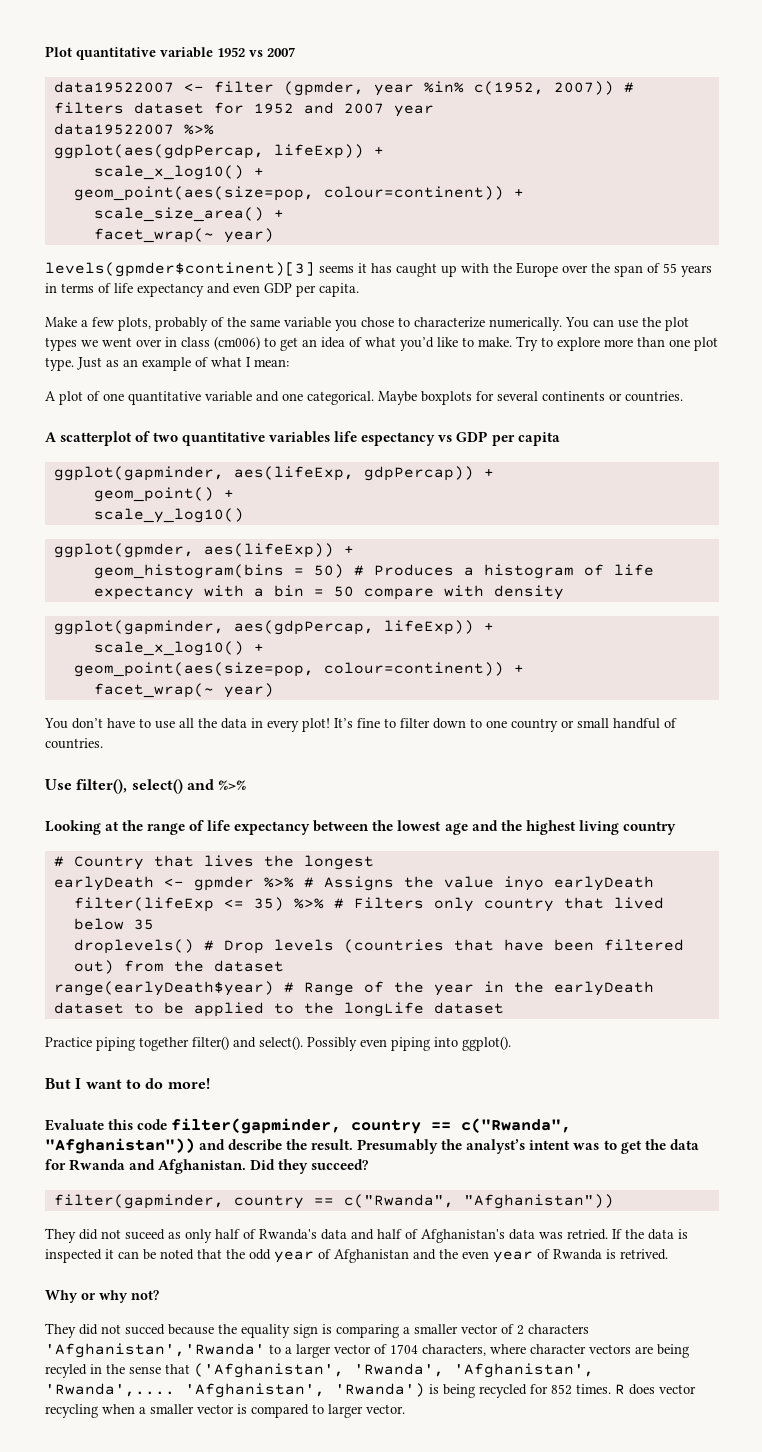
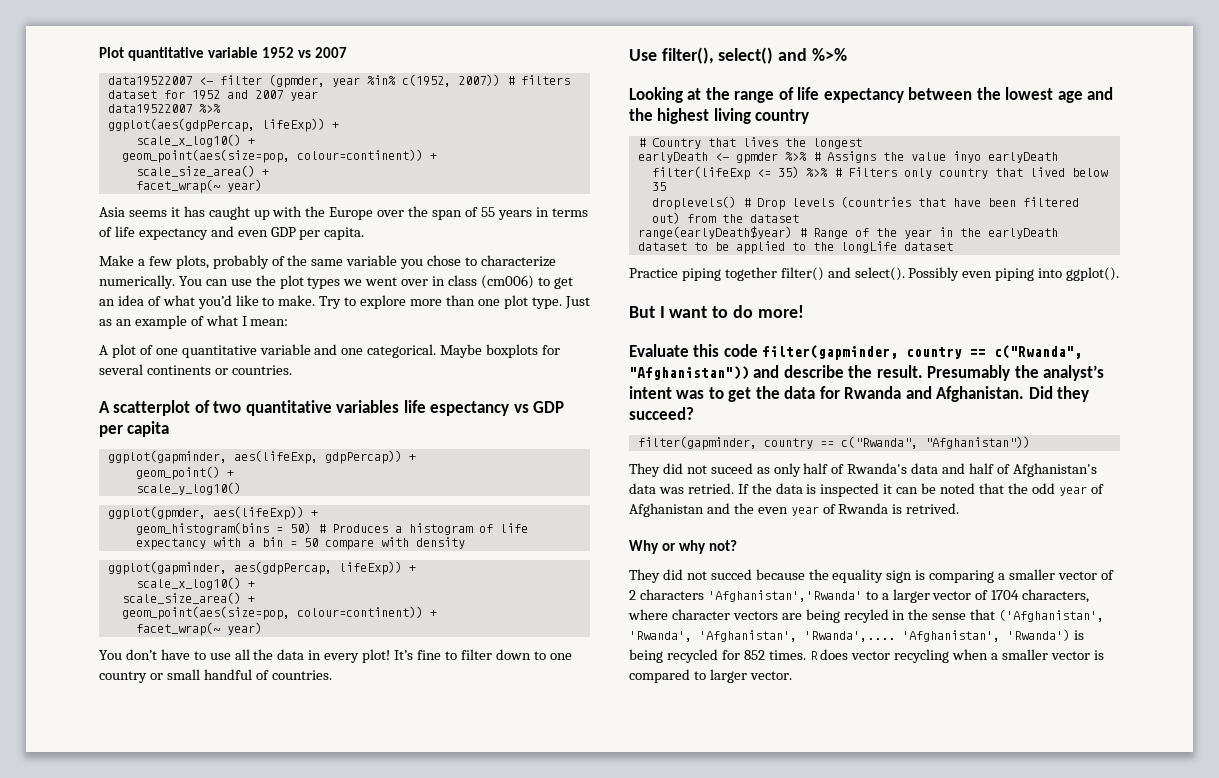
- levels(gpmder$continent)[3] seems it has caught up with the Europe over the span of 55 years in terms of life expectancy and even GDP per capita.
+ Asia seems it has caught up with the Europe over the span of 55 years in terms of life expectancy and even GDP per capita.
  ggplot(gapminder, aes(gdpPercap, lifeExp)) +
  scale_x_log10() +
+ scale_size_area() +

